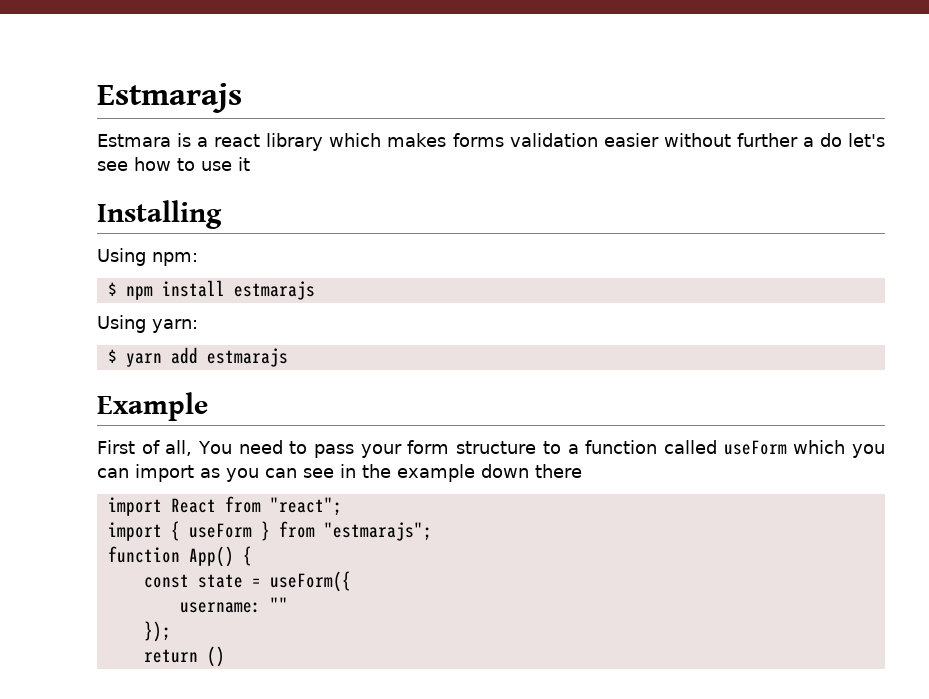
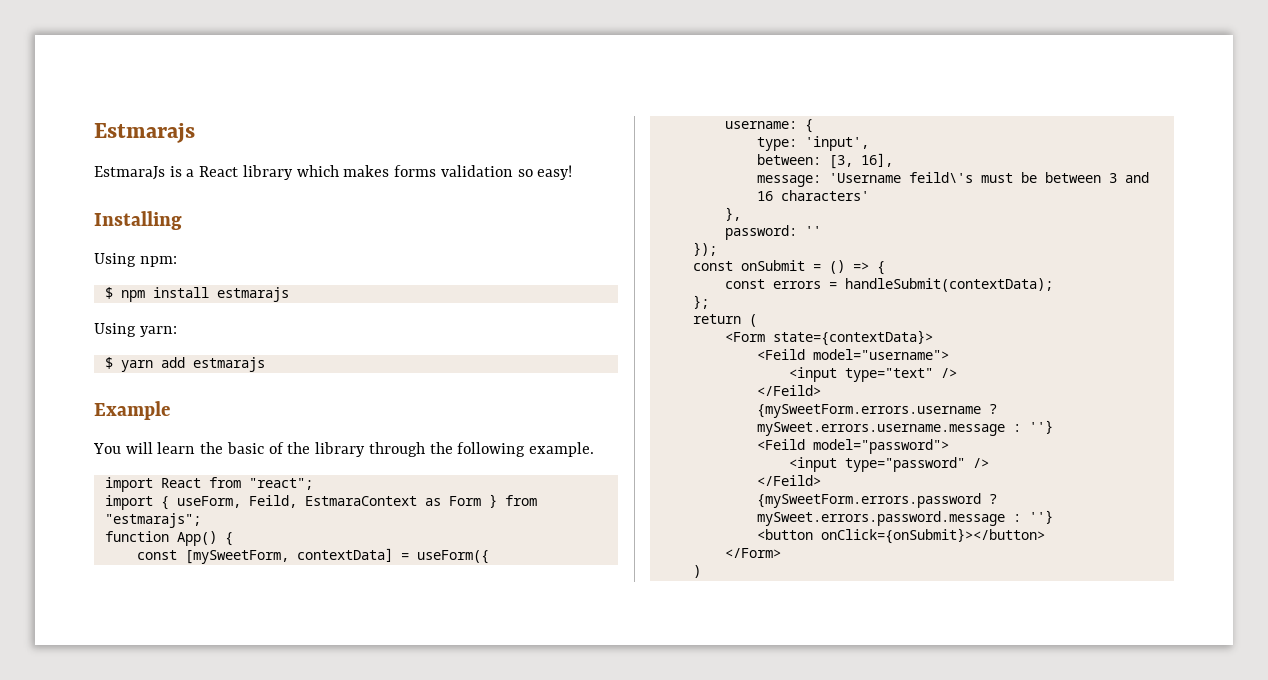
- Estmara is a react library which makes forms validation easier without further a do let's see how to use it
+ EstmaraJs is a React library which makes forms validation so easy!
- First of all, You need to pass your form structure to a function called useForm which you can import as you can see in the example down there
+ You will learn the basic of the library through the following example.
- import { useForm } from "estmarajs";
+ import { useForm, Feild, EstmaraContext as Form } from "estmarajs";
- const state = useForm({
+ const [mySweetForm, contextData] = useForm({
- username: ""
+ username: {
+ type: 'input',
+ between: [3, 16],
+ message: 'Username feild\'s must be between 3 and 16 characters'
+ },
+ password: ''
  });
- return ()
+ const onSubmit = () => {
+ const errors = handleSubmit(contextData);
+ };
+ return (
+ <Form state={contextData}>
+ <Feild model="username">
+ <input type="text" />
+ </Feild>
+ {mySweetForm.errors.username ? mySweet.errors.username.message : ''}
+ <Feild model="password">
+ <input type="password" />
+ </Feild>
+ {mySweetForm.errors.password ? mySweet.errors.password.message : ''}
+ <button onClick={onSubmit}></button>
+ </Form>
+ )

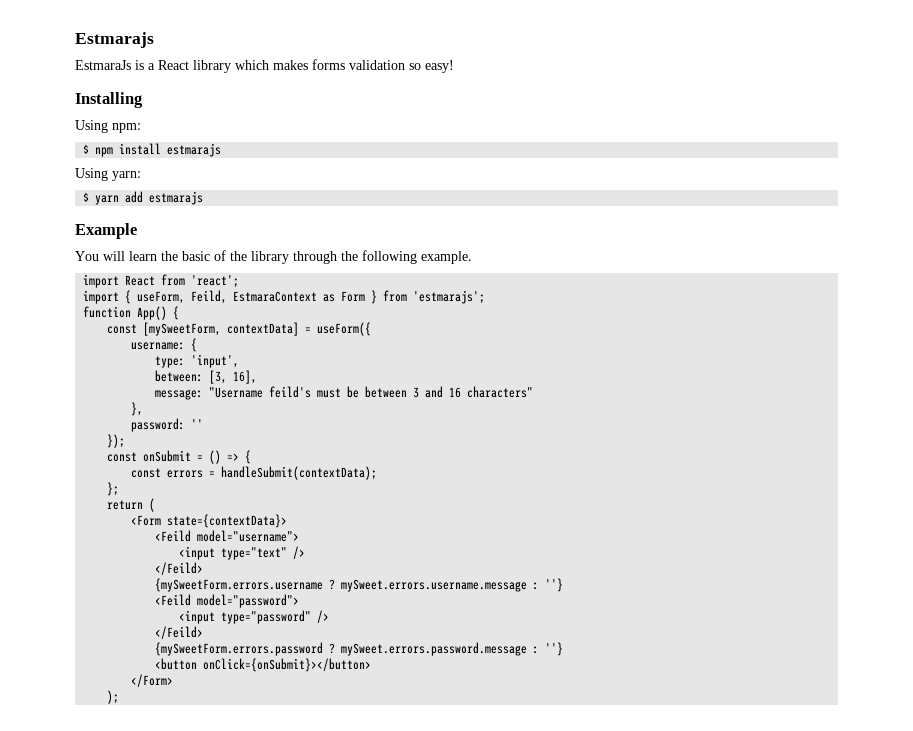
- import React from "react";
+ import React from 'react';
- import { useForm, Feild, EstmaraContext as Form } from "estmarajs";
+ import { useForm, Feild, EstmaraContext as Form } from 'estmarajs';
- message: 'Username feild\'s must be between 3 and 16 characters'
+ message: "Username feild's must be between 3 and 16 characters"
- )
+ );

